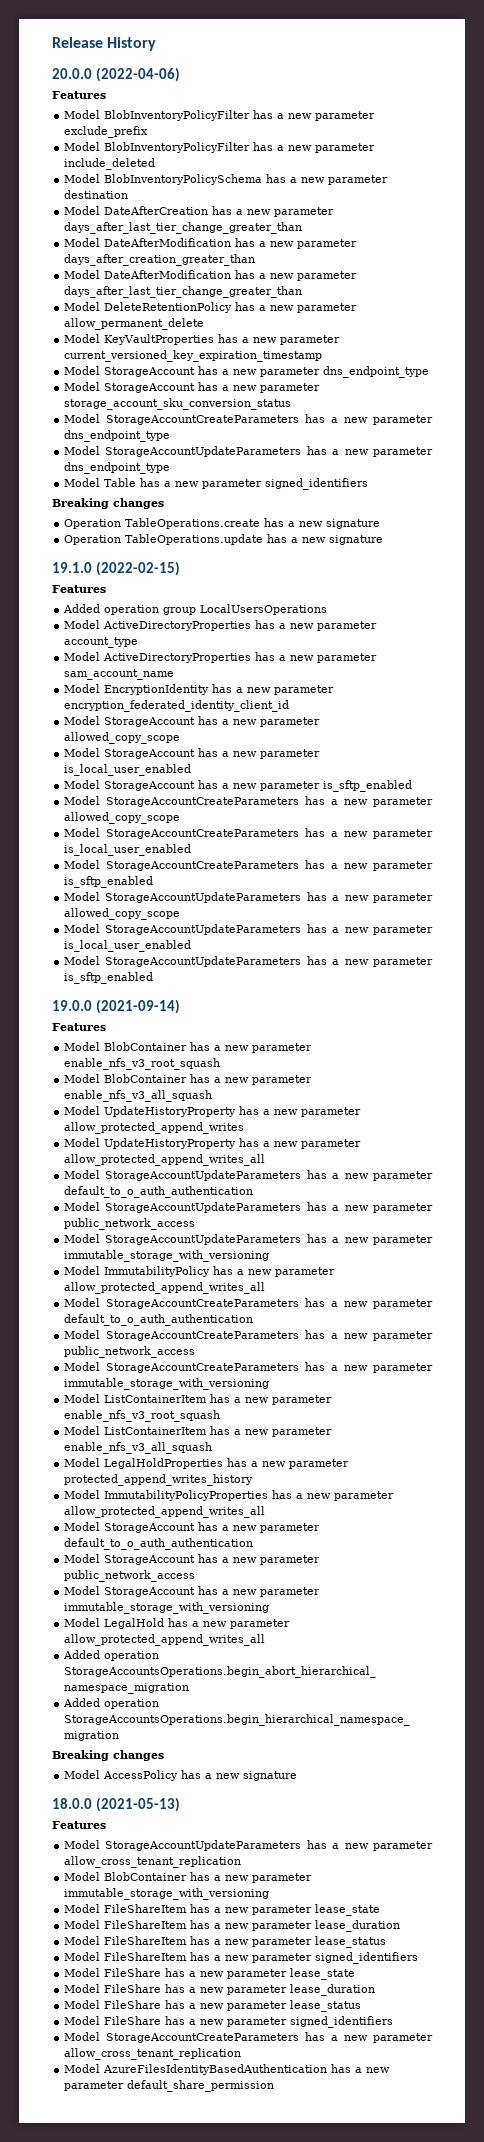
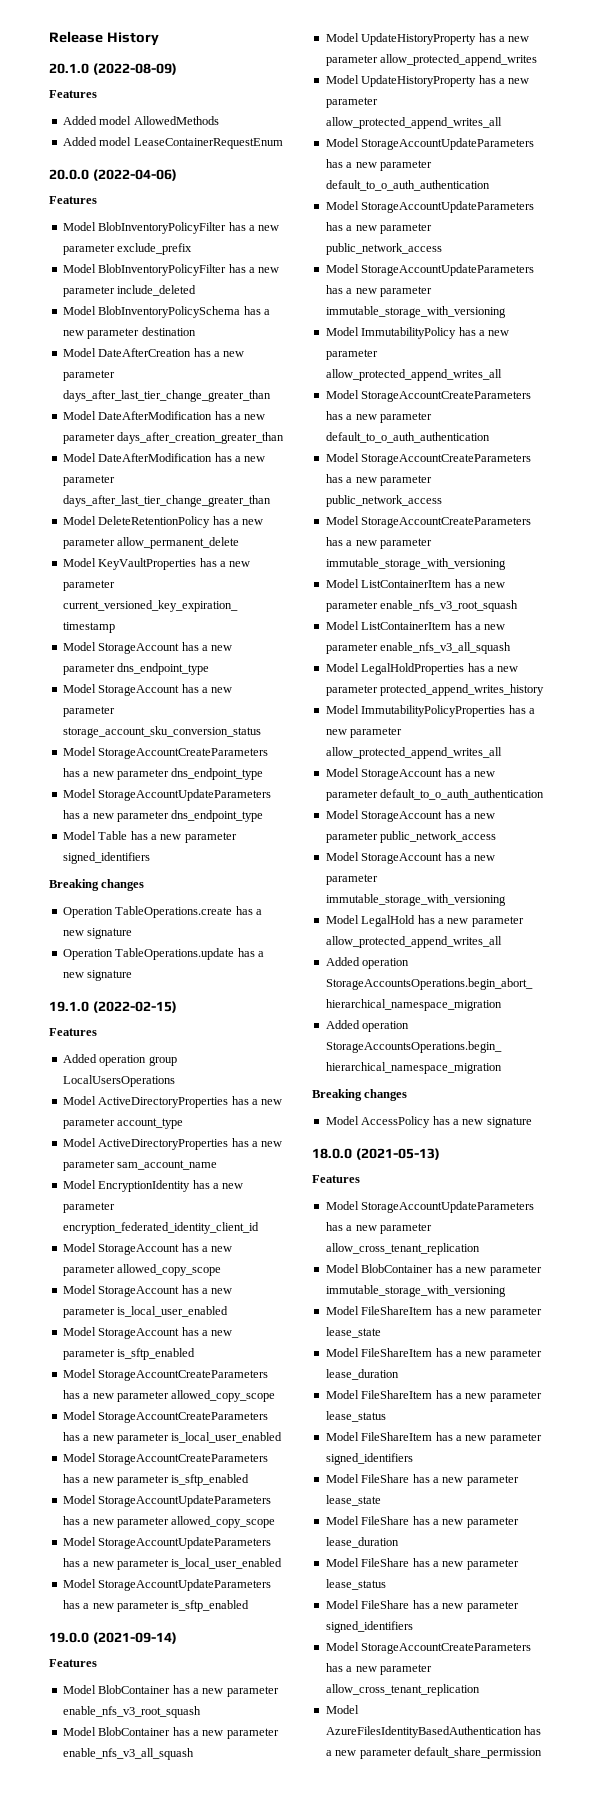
+ 20.1.0 (2022-08-09)
+ Features
+ Added model AllowedMethods
+ Added model LeaseContainerRequestEnum

